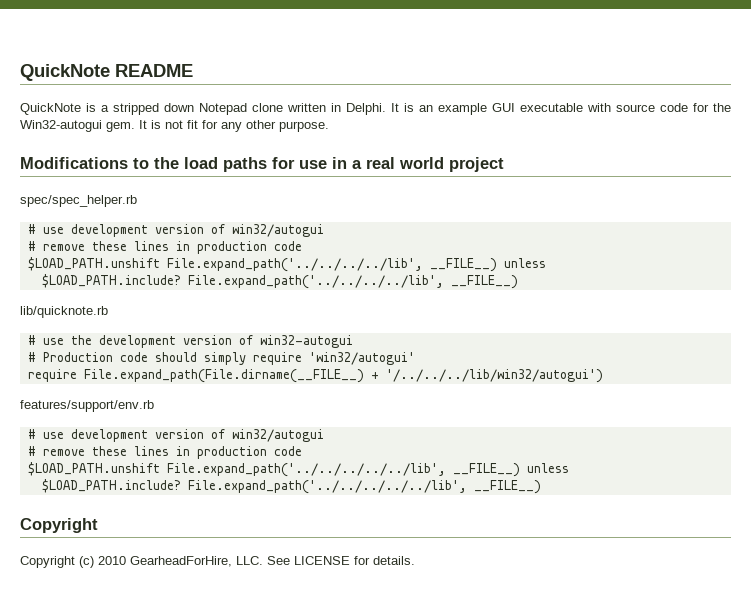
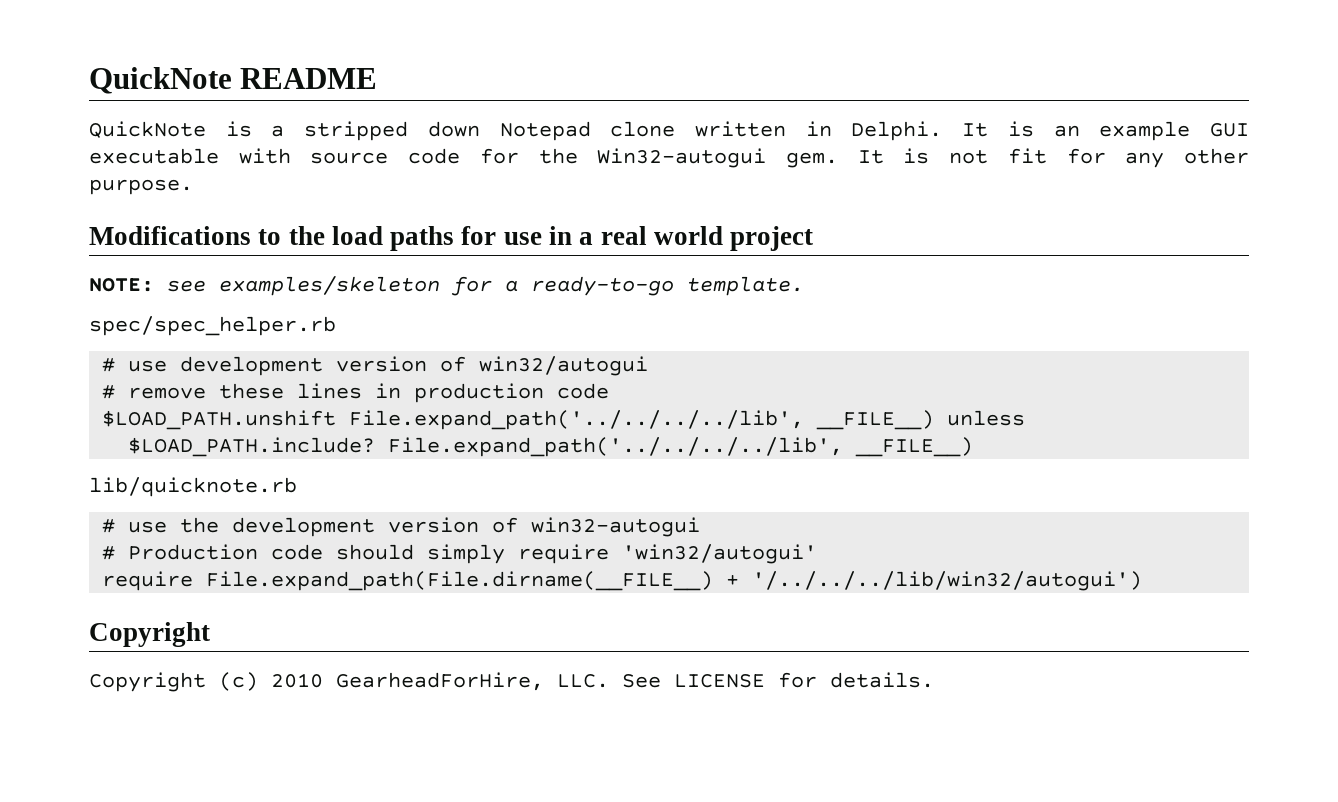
+ NOTE: see examples/skeleton for a ready-to-go template.
- features/support/env.rb
- # use development version of win32/autogui
- # remove these lines in production code
- $LOAD_PATH.unshift File.expand_path('../../../../../lib', __FILE__) unless
- $LOAD_PATH.include? File.expand_path('../../../../../lib', __FILE__)

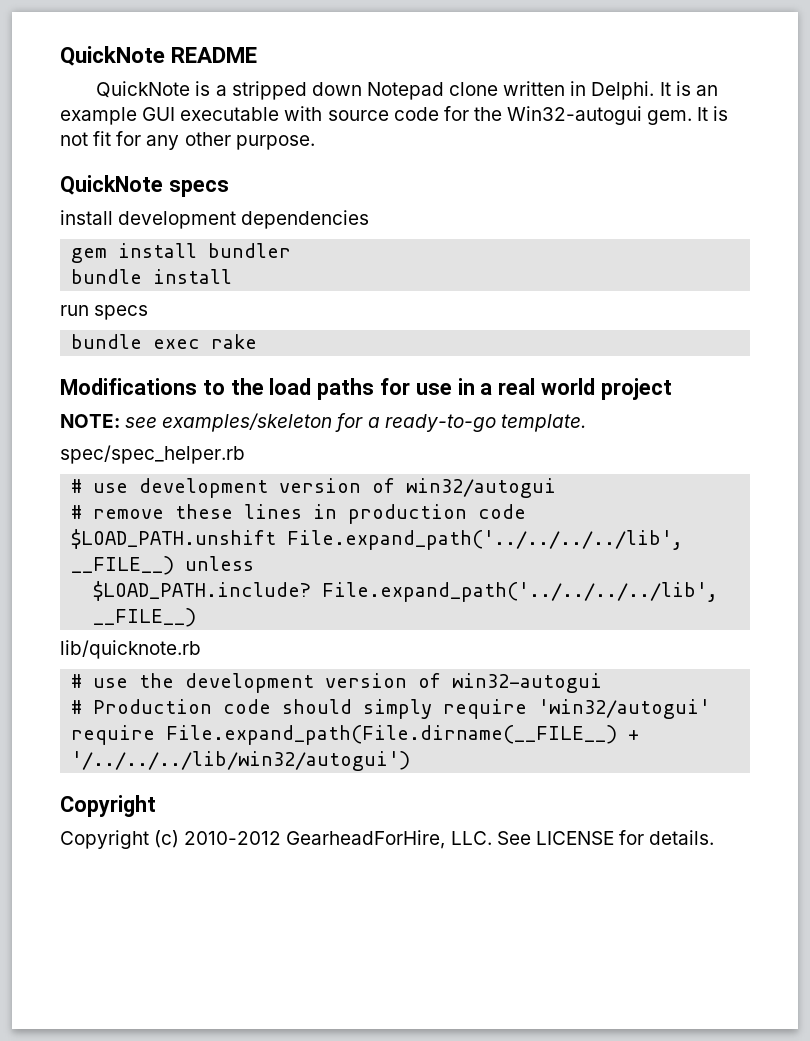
+ QuickNote specs
+ install development dependencies
+ gem install bundler
+ bundle install
+ run specs
+ bundle exec rake
- Copyright (c) 2010 GearheadForHire, LLC. See LICENSE for details.
+ Copyright (c) 2010-2012 GearheadForHire, LLC. See LICENSE for details.

